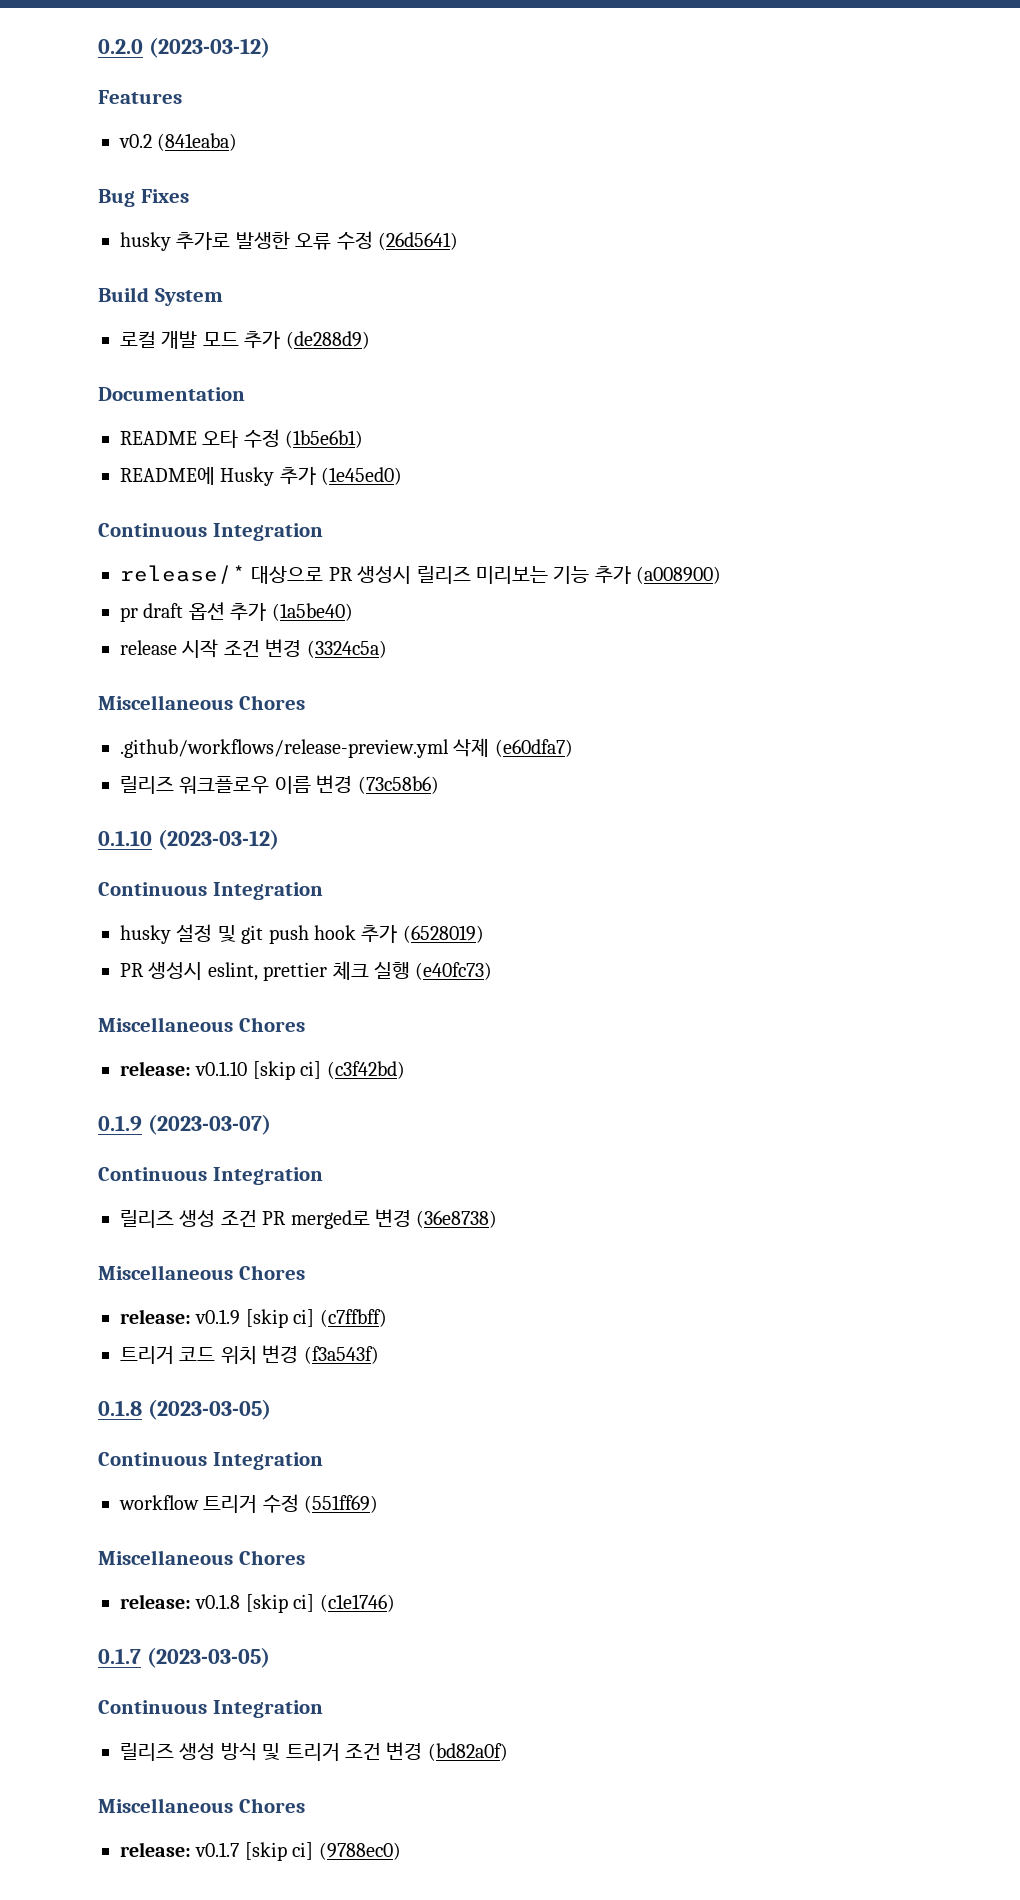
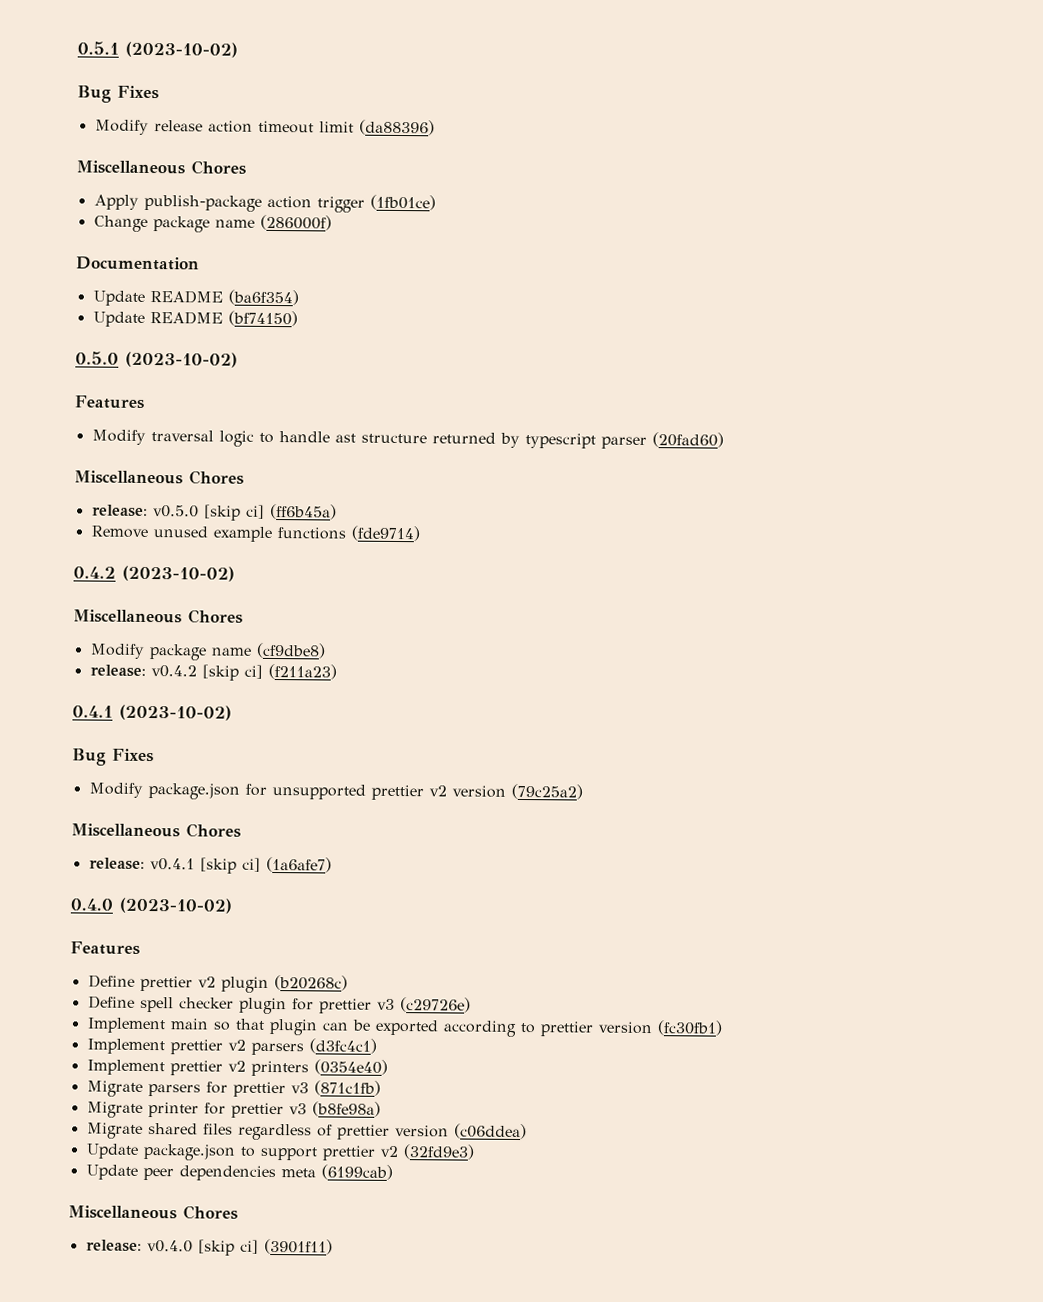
- 0.2.0 (2023-03-12)
+ 0.5.1 (2023-10-02)
+ Bug Fixes
+ Modify release action timeout limit (da88396)
+ Miscellaneous Chores
+ Apply publish-package action trigger (1fb01ce)
+ Change package name (286000f)
+ Documentation
+ Update README (ba6f354)
+ Update README (bf74150)
+ 0.5.0 (2023-10-02)
  Features
- v0.2 (841eaba)
+ Modify traversal logic to handle ast structure returned by typescript parser (20fad60)
+ Miscellaneous Chores
+ release: v0.5.0 [skip ci] (ff6b45a)
+ Remove unused example functions (fde9714)
+ 0.4.2 (2023-10-02)
+ Miscellaneous Chores
+ Modify package name (cf9dbe8)
+ release: v0.4.2 [skip ci] (f211a23)
+ 0.4.1 (2023-10-02)
  Bug Fixes
- husky 추가로 발생한 오류 수정 (26d5641)
- Build System
- 로컬 개발 모드 추가 (de288d9)
- Documentation
- README 오타 수정 (1b5e6b1)
- README에 Husky 추가 (1e45ed0)
- Continuous Integration
- release/* 대상으로 PR 생성시 릴리즈 미리보는 기능 추가 (a008900)
- pr draft 옵션 추가 (1a5be40)
- release 시작 조건 변경 (3324c5a)
+ Modify package.json for unsupported prettier v2 version (79c25a2)
  Miscellaneous Chores
- .github/workflows/release-preview.yml 삭제 (e60dfa7)
- 릴리즈 워크플로우 이름 변경 (73c58b6)
- 0.1.10 (2023-03-12)
- Continuous Integration
- husky 설정 및 git push hook 추가 (6528019)
- PR 생성시 eslint, prettier 체크 실행 (e40fc73)
+ release: v0.4.1 [skip ci] (1a6afe7)
+ 0.4.0 (2023-10-02)
+ Features
+ Define prettier v2 plugin (b20268c)
+ Define spell checker plugin for prettier v3 (c29726e)
+ Implement main so that plugin can be exported according to prettier version (fc30fb1)
+ Implement prettier v2 parsers (d3fc4c1)
+ Implement prettier v2 printers (0354e40)
+ Migrate parsers for prettier v3 (871c1fb)
+ Migrate printer for prettier v3 (b8fe98a)
+ Migrate shared files regardless of prettier version (c06ddea)
+ Update package.json to support prettier v2 (32fd9e3)
+ Update peer dependencies meta (6199cab)
  Miscellaneous Chores
- release: v0.1.10 [skip ci] (c3f42bd)
- 0.1.9 (2023-03-07)
- Continuous Integration
- 릴리즈 생성 조건 PR merged로 변경 (36e8738)
- Miscellaneous Chores
- release: v0.1.9 [skip ci] (c7ffbff)
- 트리거 코드 위치 변경 (f3a543f)
- 0.1.8 (2023-03-05)
- Continuous Integration
- workflow 트리거 수정 (551ff69)
- Miscellaneous Chores
- release: v0.1.8 [skip ci] (c1e1746)
- 0.1.7 (2023-03-05)
- Continuous Integration
- 릴리즈 생성 방식 및 트리거 조건 변경 (bd82a0f)
- Miscellaneous Chores
- release: v0.1.7 [skip ci] (9788ec0)
+ release: v0.4.0 [skip ci] (3901f11)

